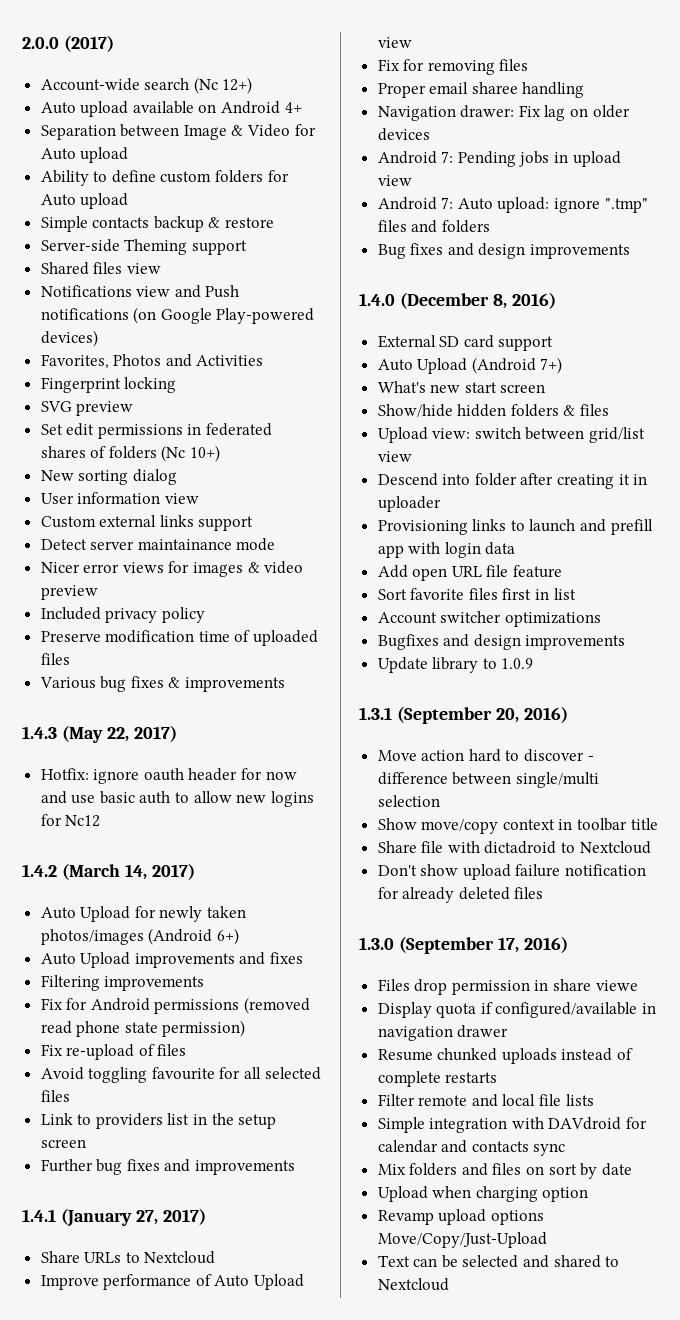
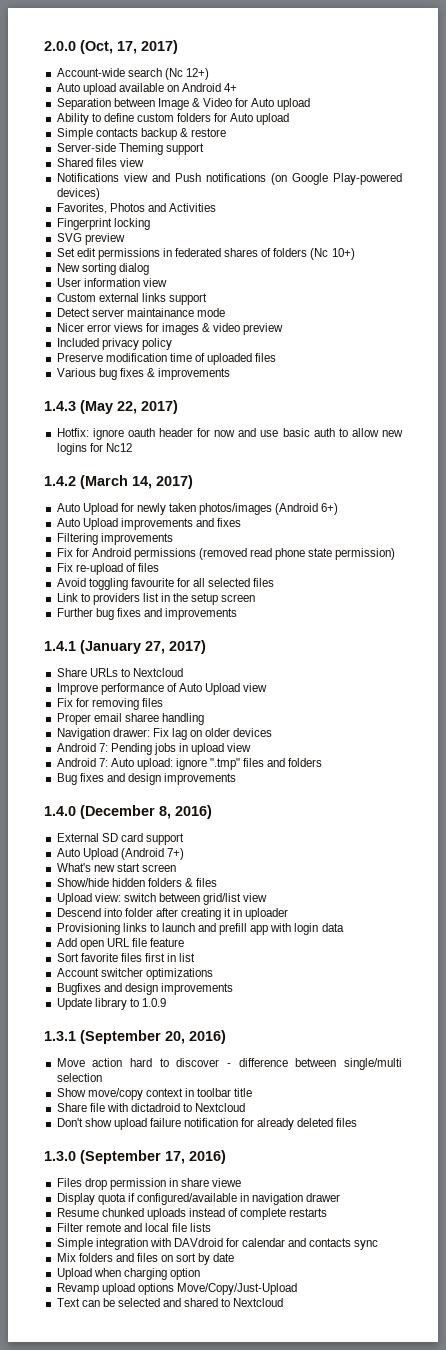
- 2.0.0 (2017)
+ 2.0.0 (Oct, 17, 2017)

